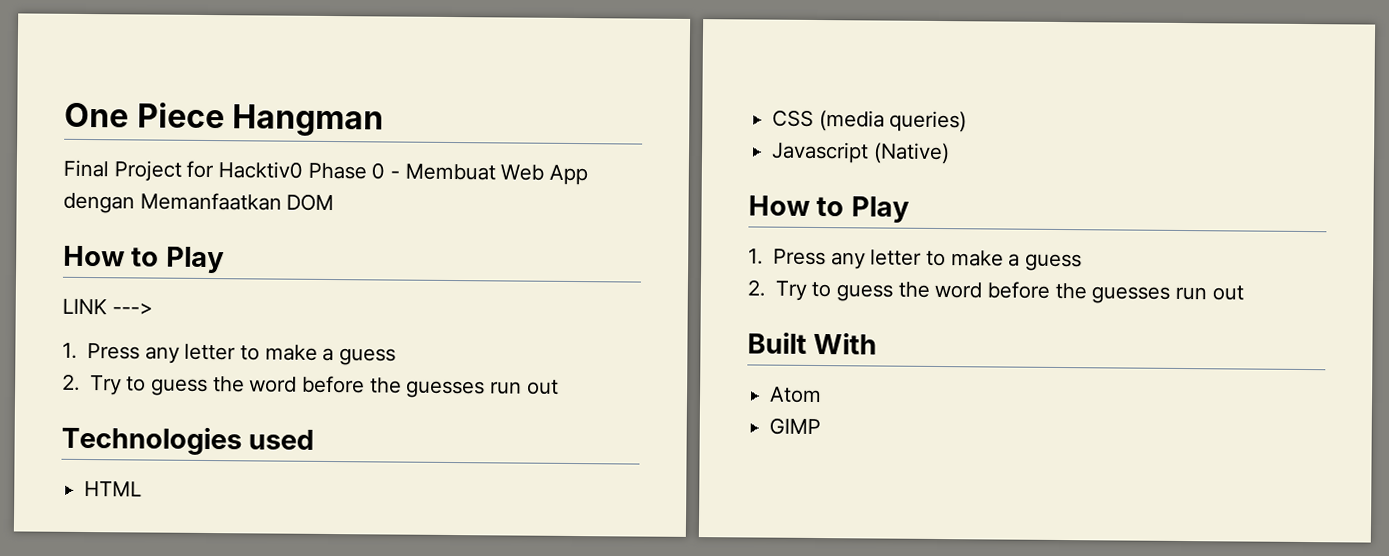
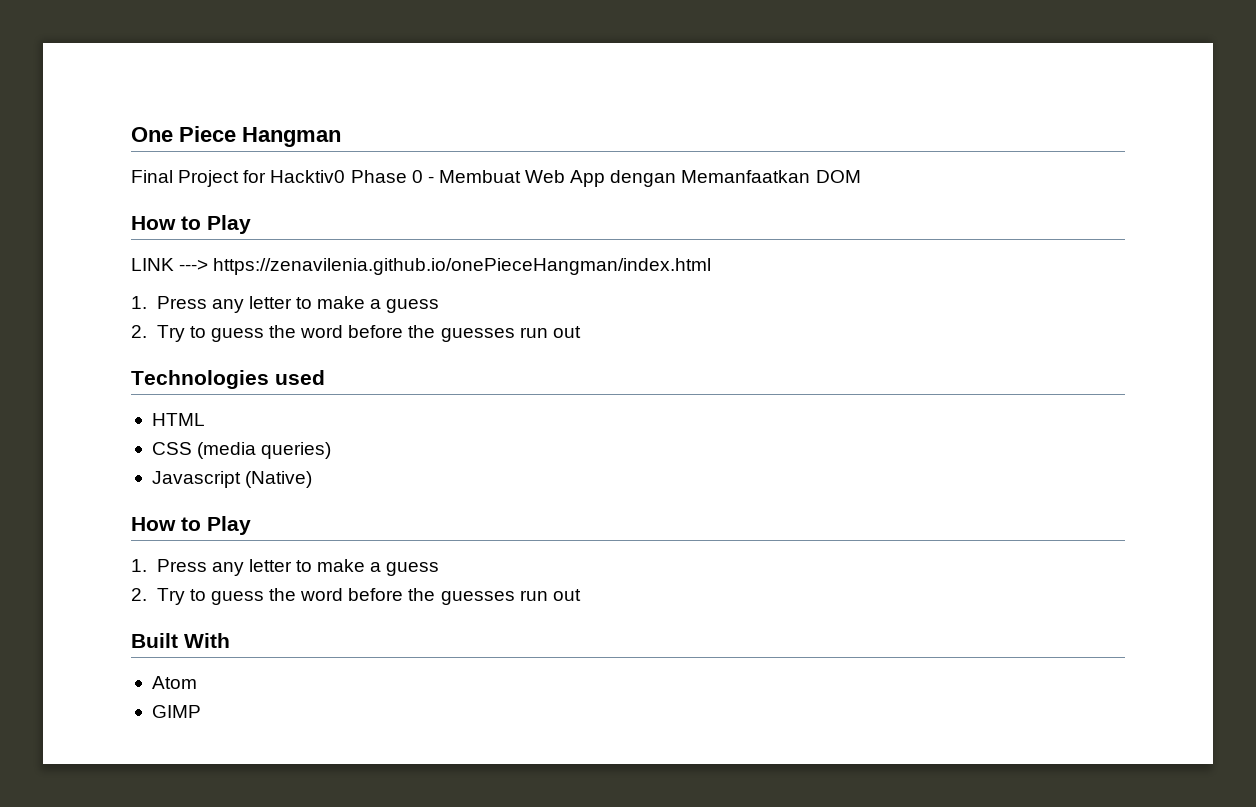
- LINK --->
+ LINK ---> https://zenavilenia.github.io/onePieceHangman/index.html

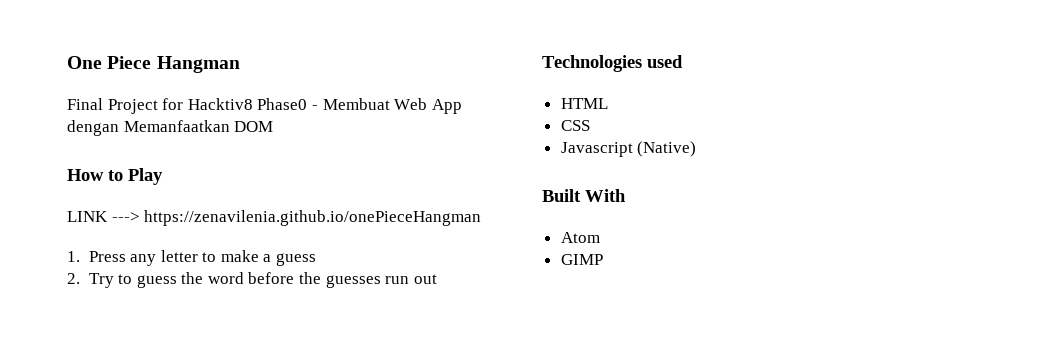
- Final Project for Hacktiv0 Phase 0 - Membuat Web App dengan Memanfaatkan DOM
+ Final Project for Hacktiv8 Phase0 - Membuat Web App dengan Memanfaatkan DOM
- LINK ---> https://zenavilenia.github.io/onePieceHangman/index.html
+ LINK ---> https://zenavilenia.github.io/onePieceHangman
- CSS (media queries)
+ CSS
  Javascript (Native)
- How to Play
- 1. Press any letter to make a guess
- 2. Try to guess the word before the guesses run out

